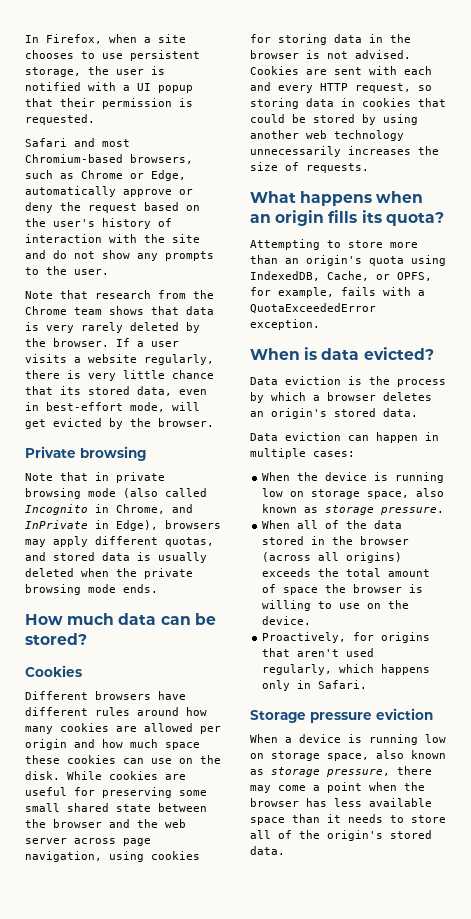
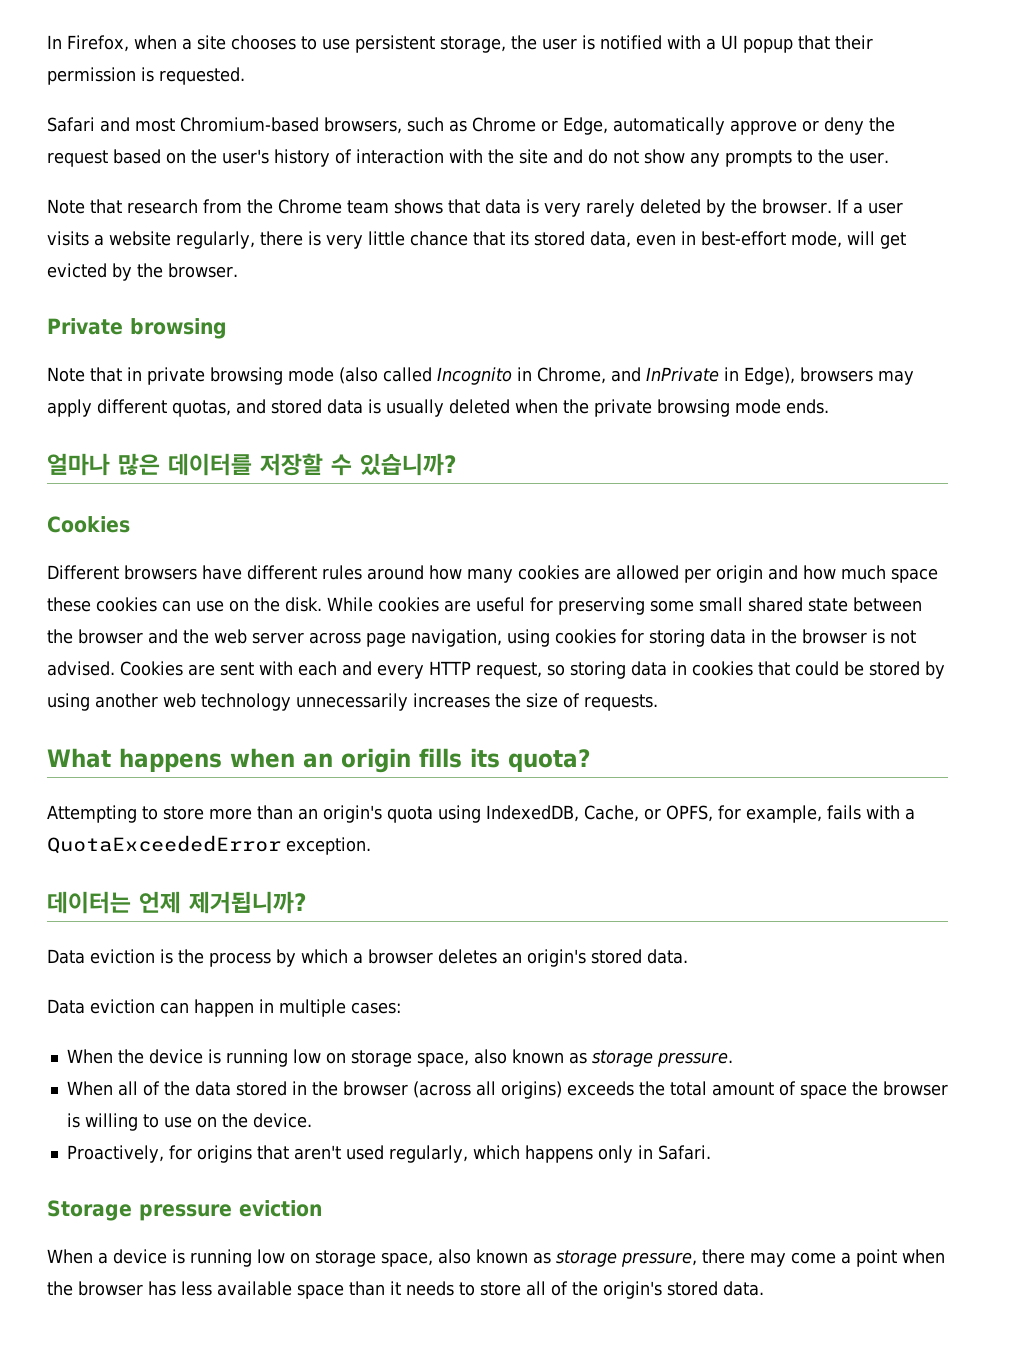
- How much data can be stored?
+ 얼마나 많은 데이터를 저장할 수 있습니까?
- When is data evicted?
+ 데이터는 언제 제거됩니까?

